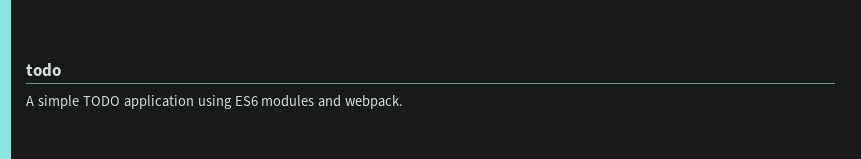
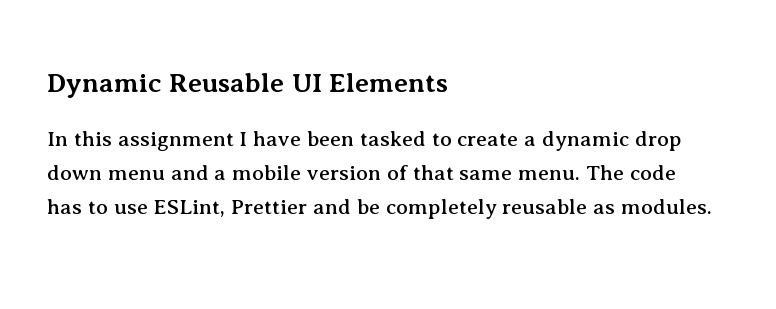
- todo
- A simple TODO application using ES6 modules and webpack.
+ Dynamic Reusable UI Elements
+ In this assignment I have been tasked to create a dynamic drop down menu and a mobile version of that same menu. The code has to use ESLint, Prettier and be completely reusable as modules.

